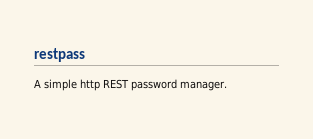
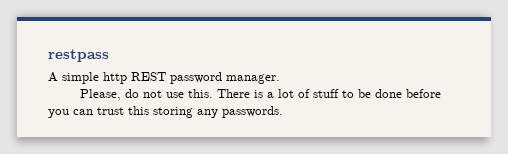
+ Please, do not use this. There is a lot of stuff to be done before you can trust this storing any passwords.

